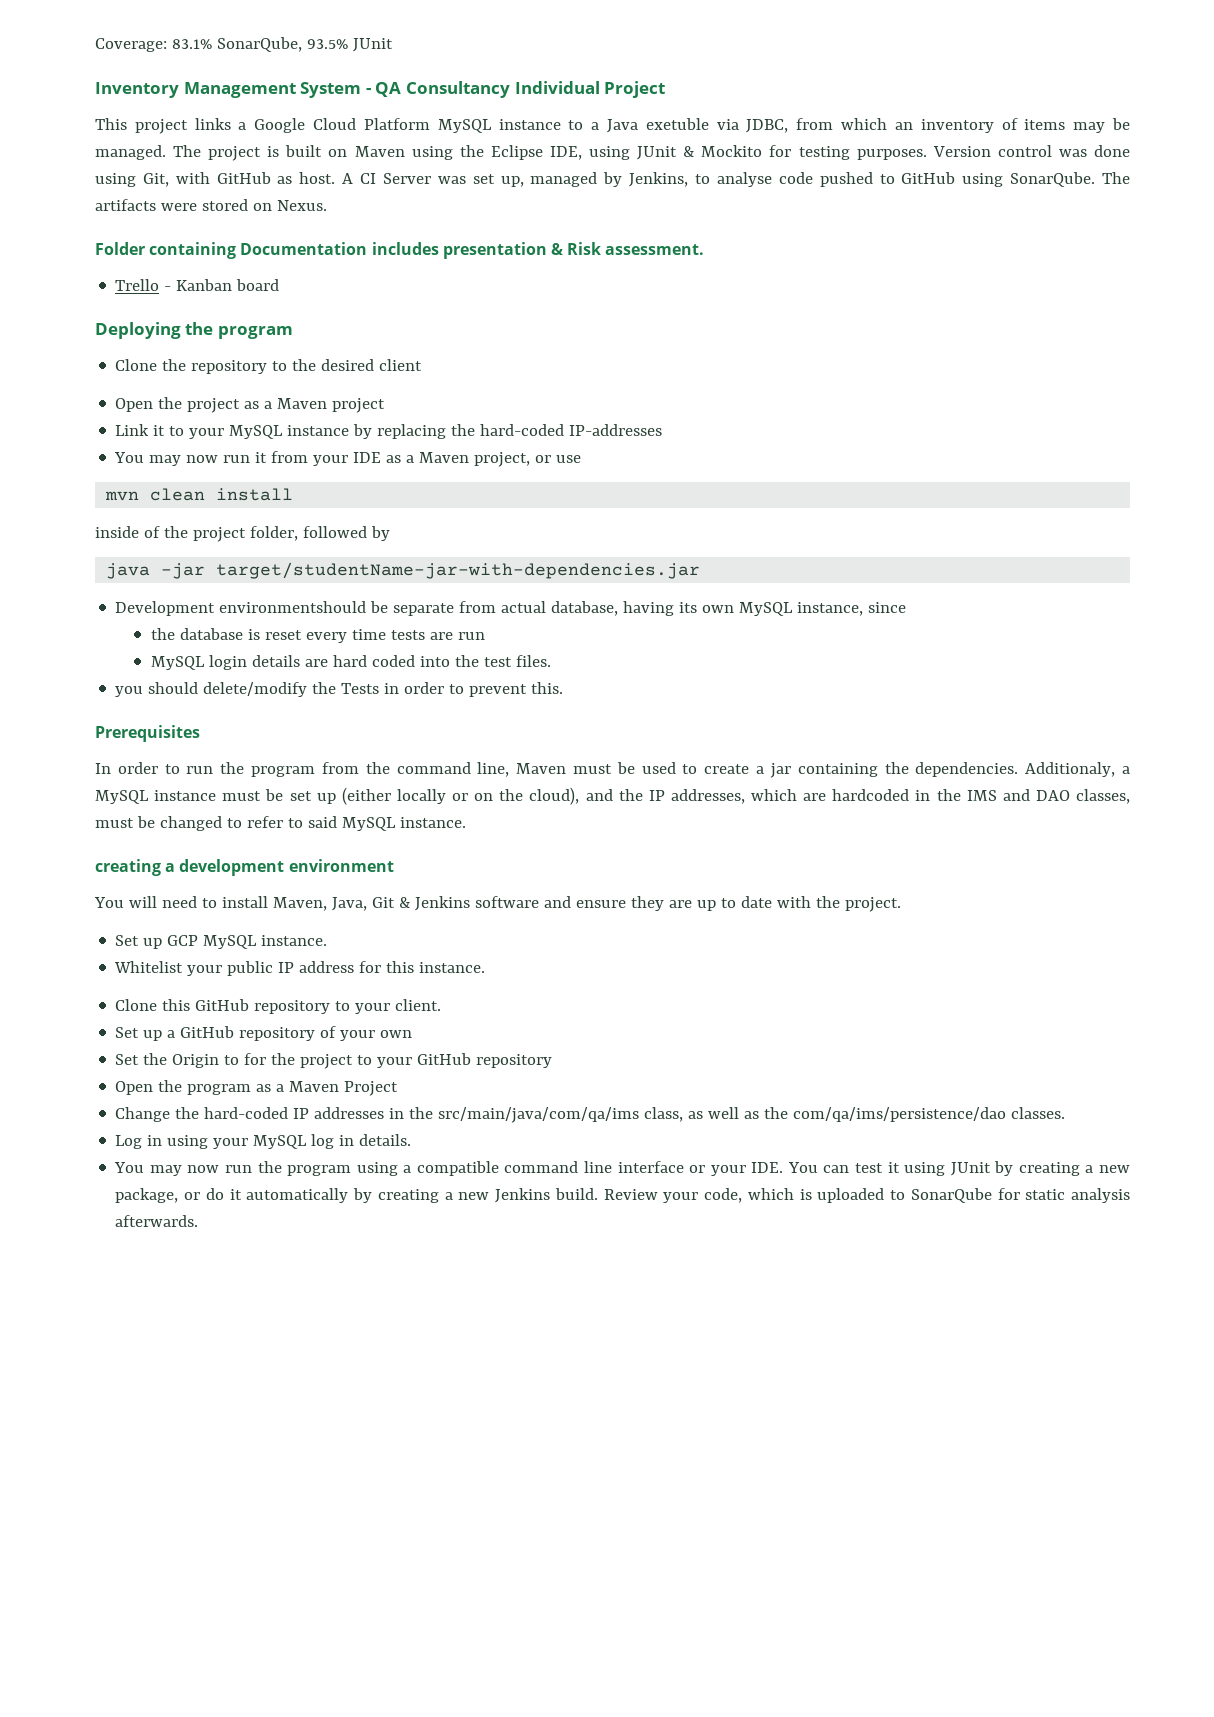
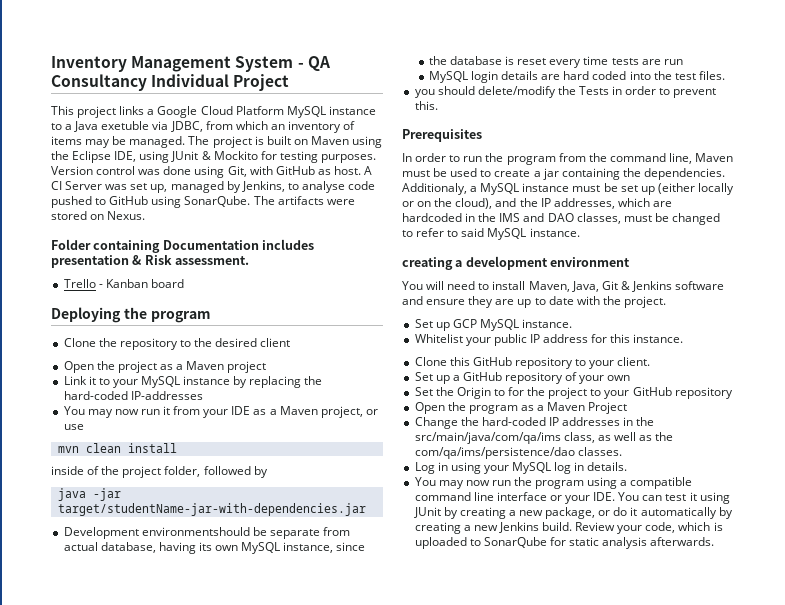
- Coverage: 83.1% SonarQube, 93.5% JUnit

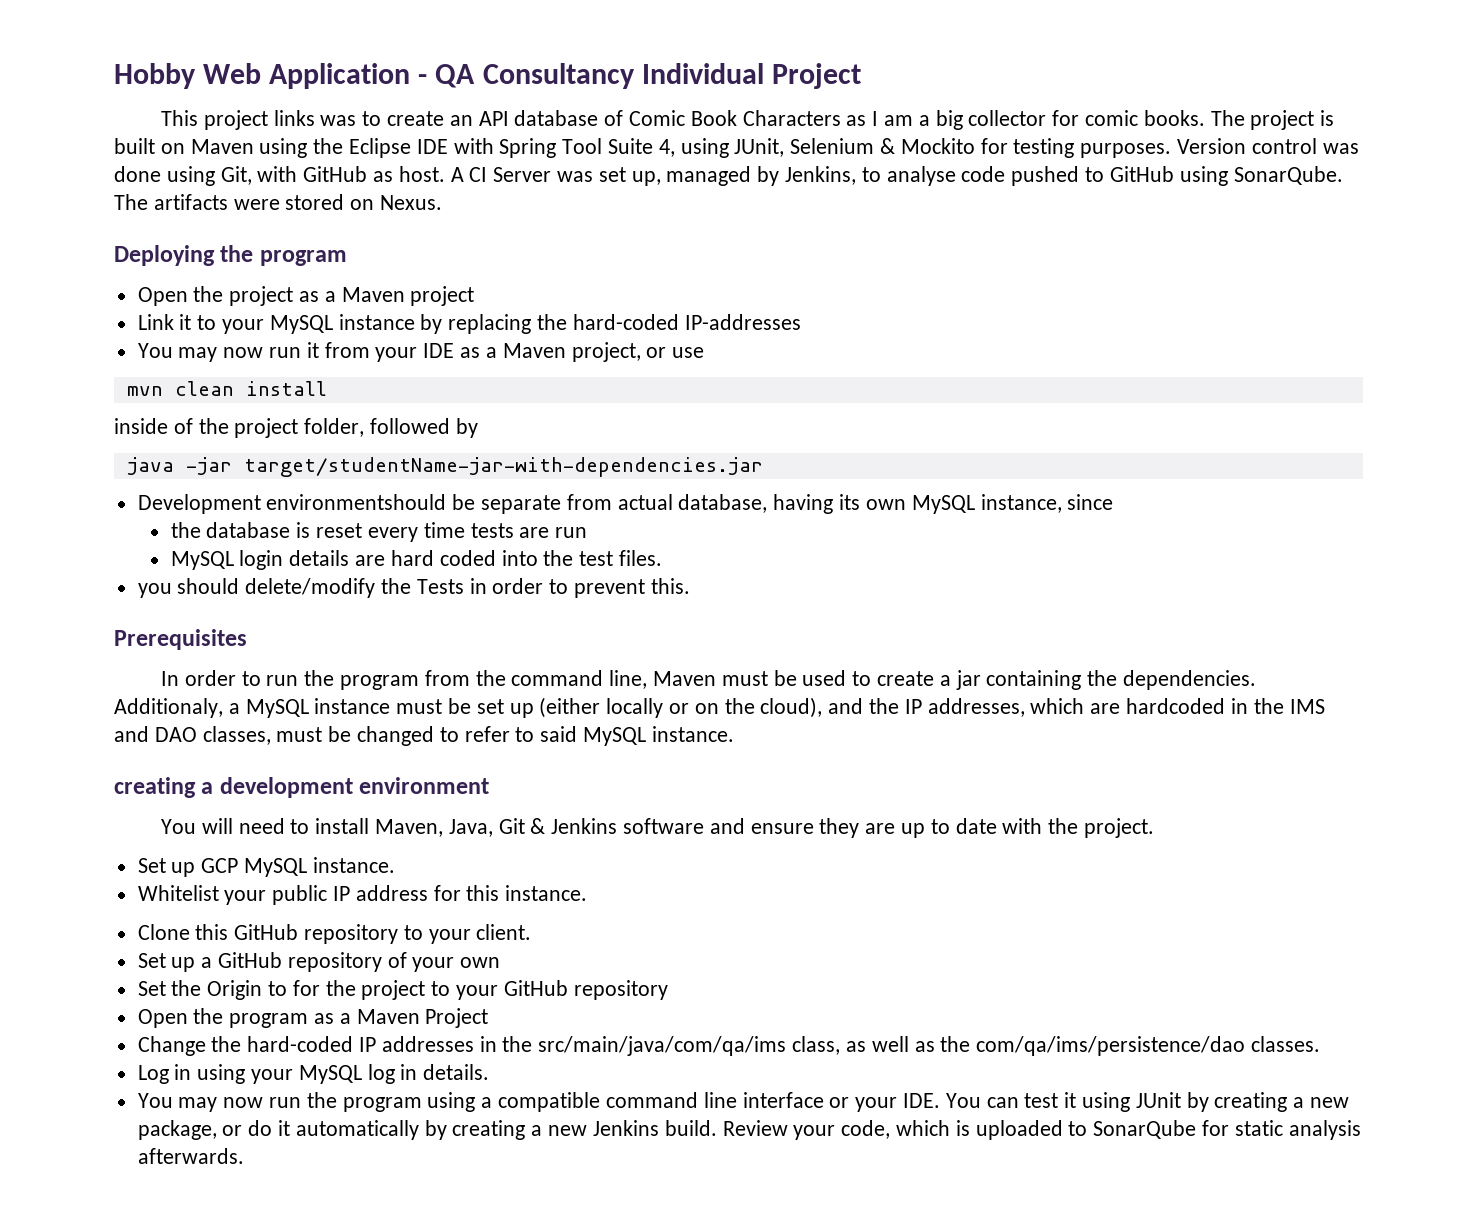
- Inventory Management System - QA Consultancy Individual Project
+ Hobby Web Application - QA Consultancy Individual Project
- This project links a Google Cloud Platform MySQL instance to a Java exetuble via JDBC, from which an inventory of items may be managed.
+ This project links was to create an API database of Comic Book Characters as I am a big collector for comic books.
- The project is built on Maven using the Eclipse IDE, using JUnit & Mockito for testing purposes.
+ The project is built on Maven using the Eclipse IDE with Spring Tool Suite 4, using JUnit, Selenium & Mockito for testing purposes.
- Folder containing Documentation includes presentation & Risk assessment.
- Trello - Kanban board
  Deploying the program
- Clone the repository to the desired client

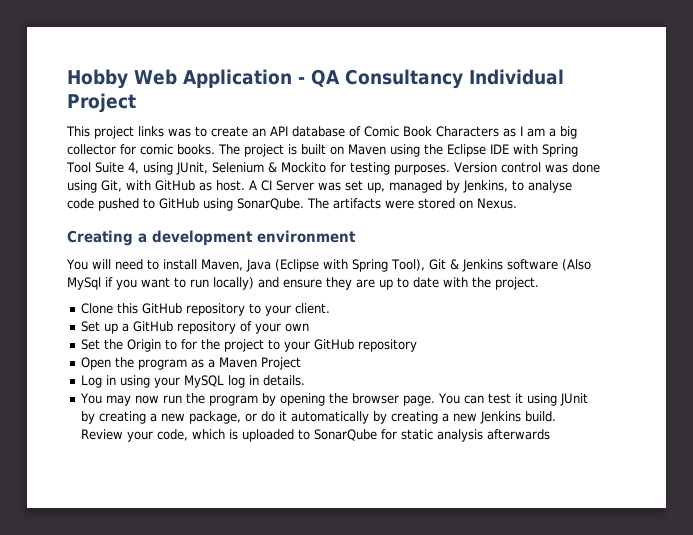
- Deploying the program
- Open the project as a Maven project
- Link it to your MySQL instance by replacing the hard-coded IP-addresses
- You may now run it from your IDE as a Maven project, or use
- mvn clean install
- inside of the project folder, followed by
- java -jar target/studentName-jar-with-dependencies.jar
- Development environmentshould be separate from actual database, having its own MySQL instance, since
- the database is reset every time tests are run
- MySQL login details are hard coded into the test files.
- you should delete/modify the Tests in order to prevent this.
- Prerequisites
- In order to run the program from the command line, Maven must be used to create a jar containing the dependencies. Additionaly, a MySQL instance must be set up (either locally or on the cloud), and the IP addresses, which are hardcoded in the IMS and DAO classes, must be changed to refer to said MySQL instance.
- creating a development environment
+ Creating a development environment
- You will need to install Maven, Java, Git & Jenkins software and ensure they are up to date with the project.
+ You will need to install Maven, Java (Eclipse with Spring Tool), Git & Jenkins software (Also MySql if you want to run locally) and ensure they are up to date with the project.
- Set up GCP MySQL instance.
- Whitelist your public IP address for this instance.
- Change the hard-coded IP addresses in the src/main/java/com/qa/ims class, as well as the com/qa/ims/persistence/dao classes.
- You may now run the program using a compatible command line interface or your IDE. You can test it using JUnit by creating a new package, or do it automatically by creating a new Jenkins build.
+ You may now run the program by opening the browser page. You can test it using JUnit by creating a new package, or do it automatically by creating a new Jenkins build.
- Review your code, which is uploaded to SonarQube for static analysis afterwards.
+ Review your code, which is uploaded to SonarQube for static analysis afterwards

